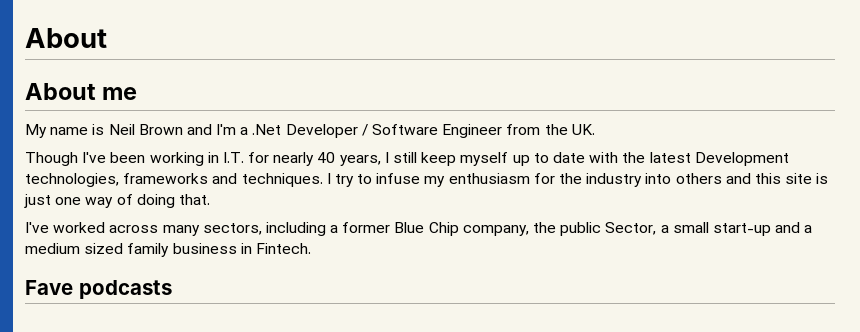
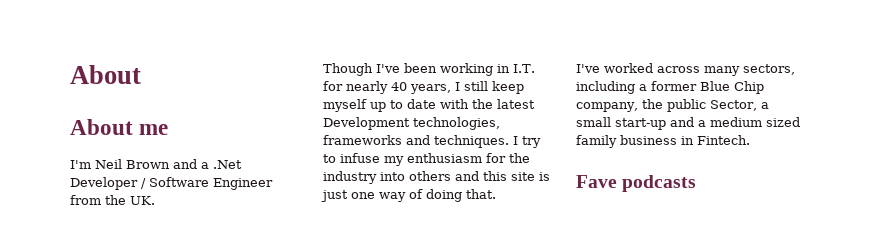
- My name is Neil Brown and I'm a .Net Developer / Software Engineer from the UK.
+ I'm Neil Brown and a .Net Developer / Software Engineer from the UK.

